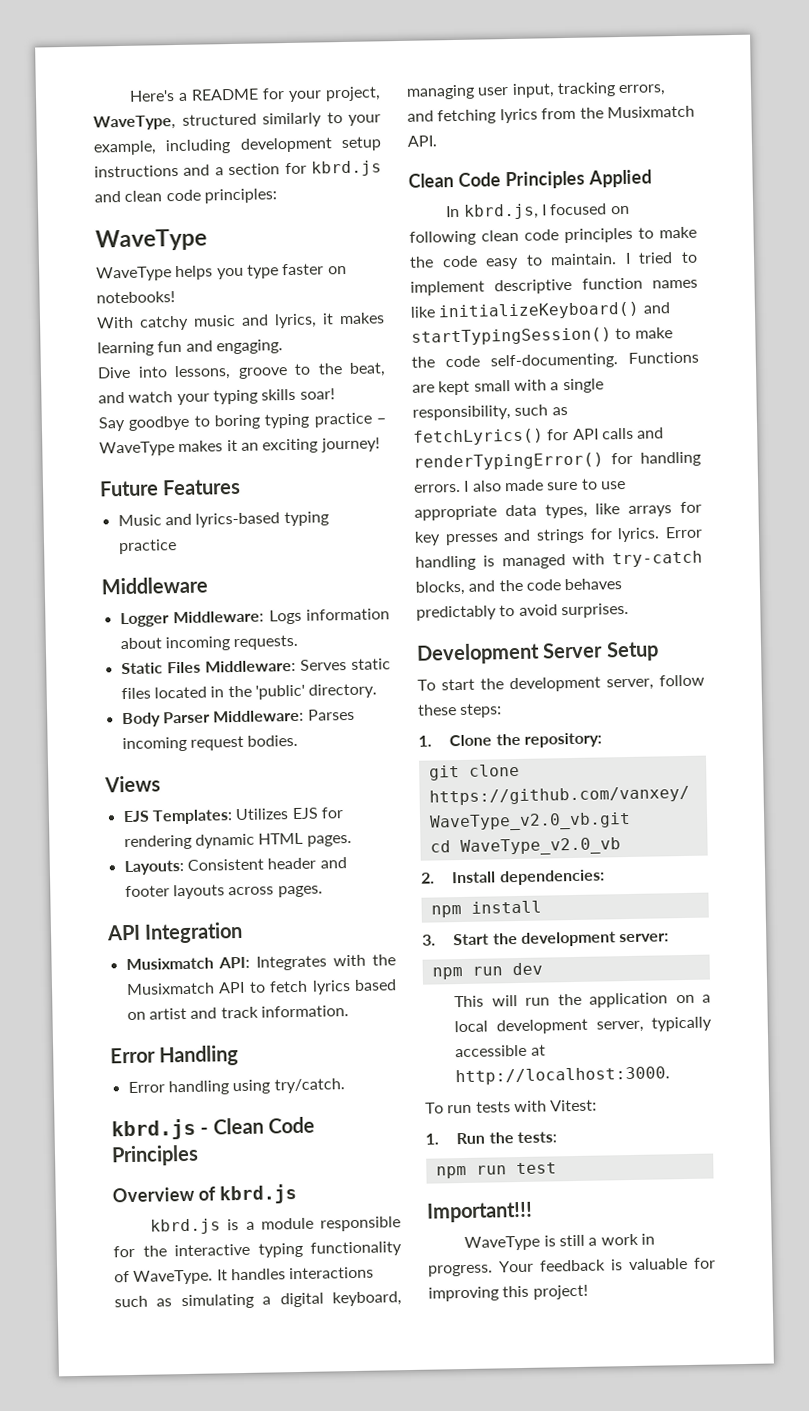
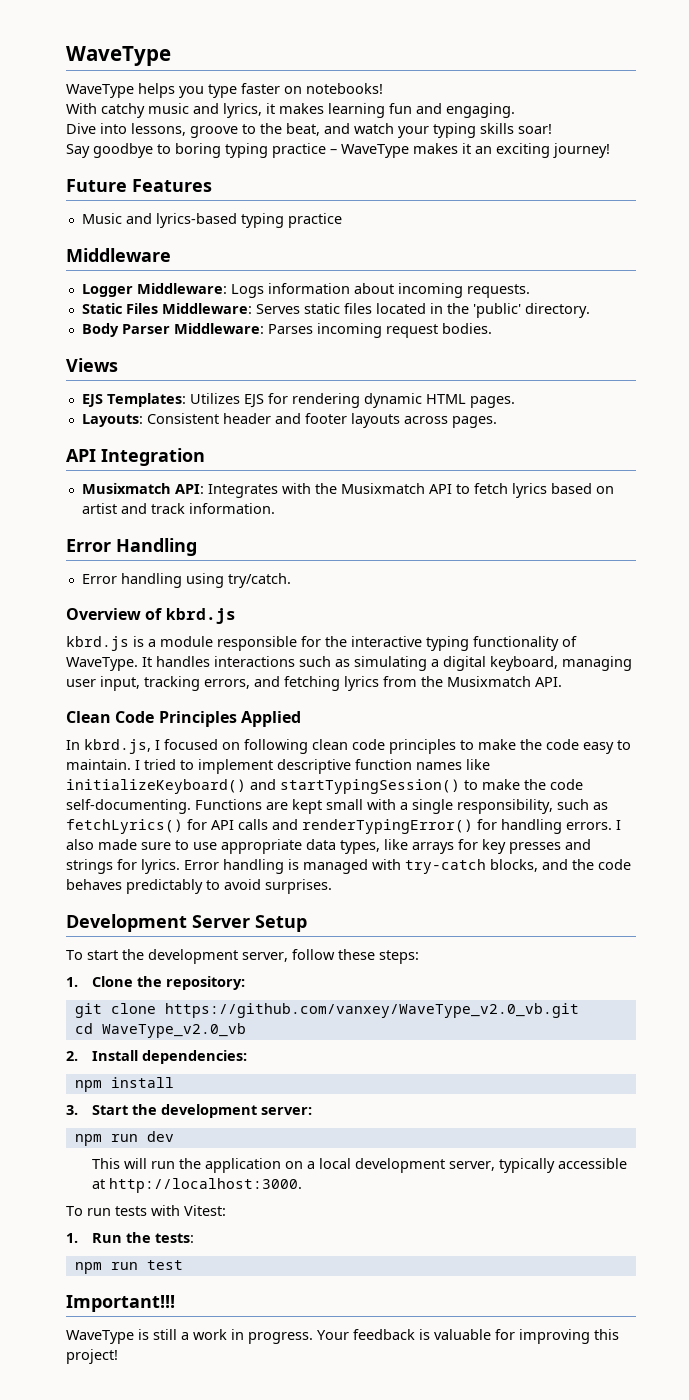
- Here's a README for your project, WaveType, structured similarly to your example, including development setup instructions and a section for kbrd.js and clean code principles:
- kbrd.js - Clean Code Principles

